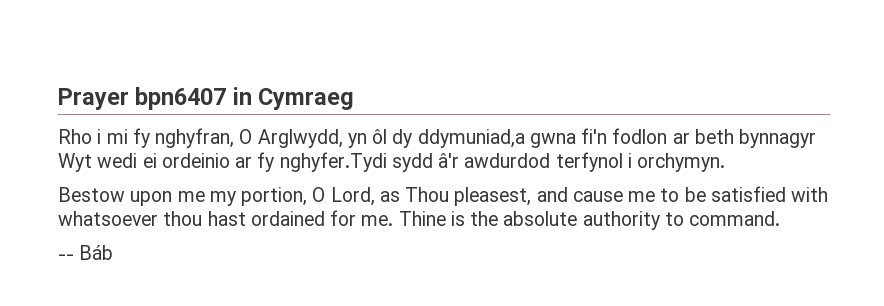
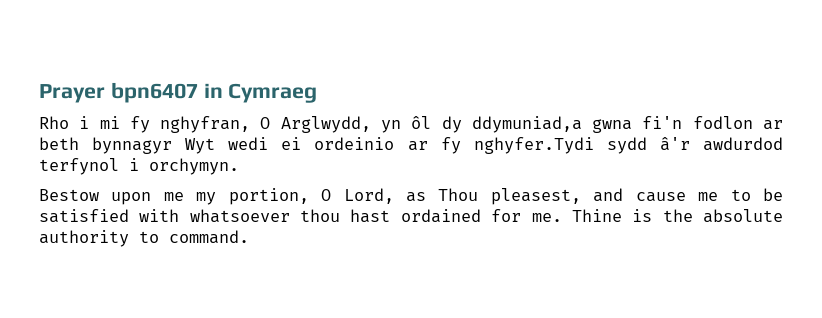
- -- Báb

